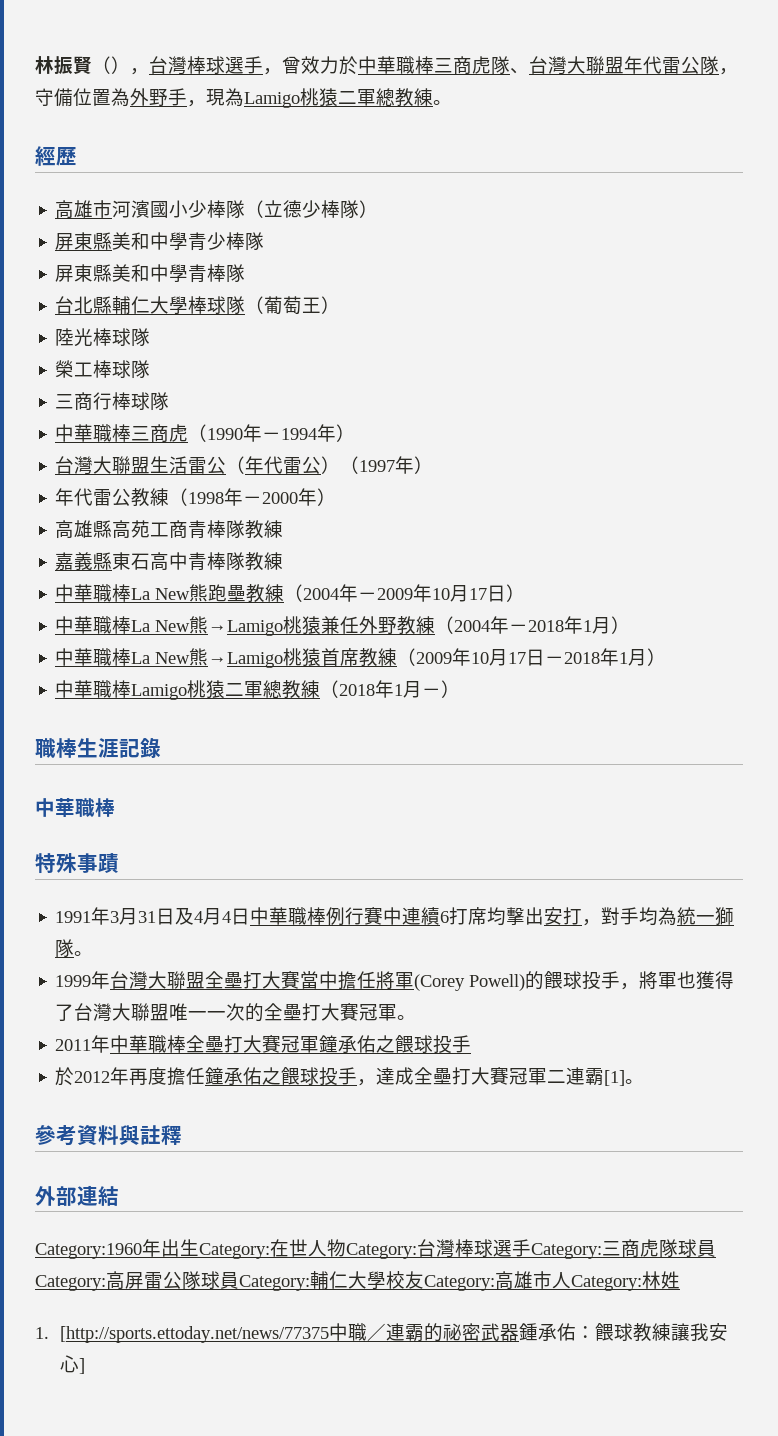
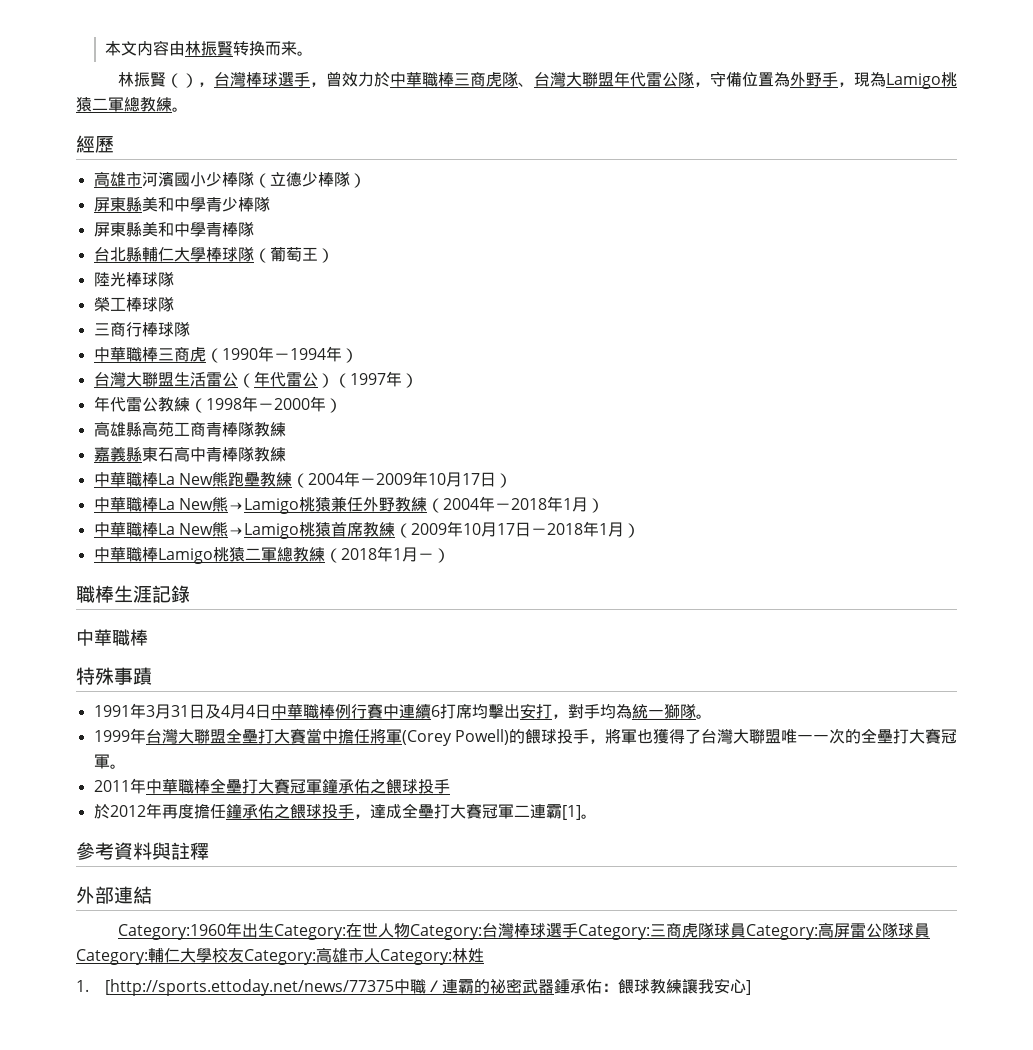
+ 本文内容由林振賢转换而来。

